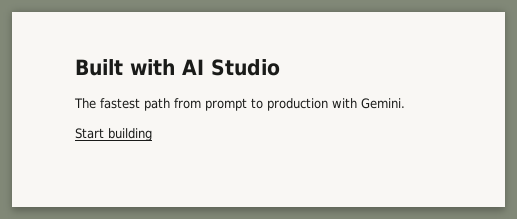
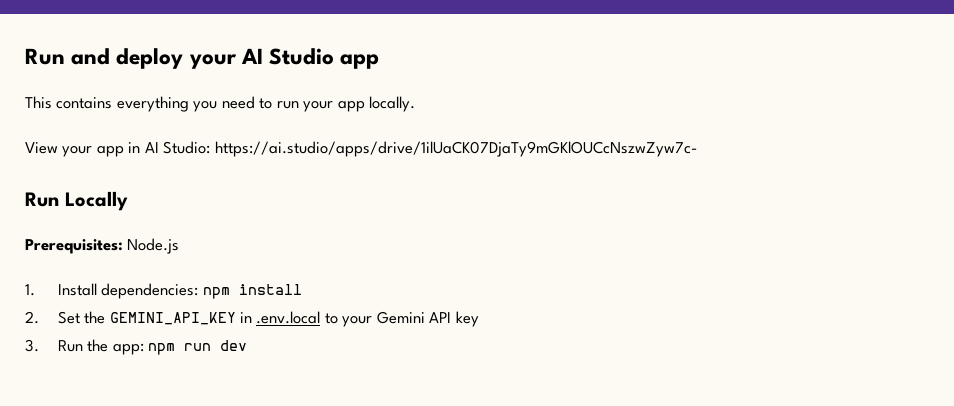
- Built with AI Studio
- The fastest path from prompt to production with Gemini.
- Start building
+ Run and deploy your AI Studio app
+ This contains everything you need to run your app locally.
+ View your app in AI Studio: https://ai.studio/apps/drive/1ilUaCK07DjaTy9mGKlOUCcNszwZyw7c-
+ Run Locally
+ Prerequisites: Node.js
+ 1. Install dependencies: npm install
+ 2. Set the GEMINI_API_KEY in .env.local to your Gemini API key
+ 3. Run the app: npm run dev

